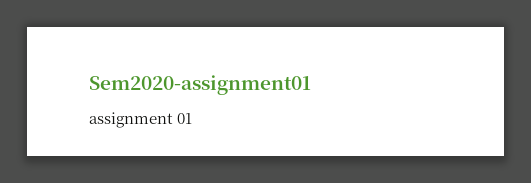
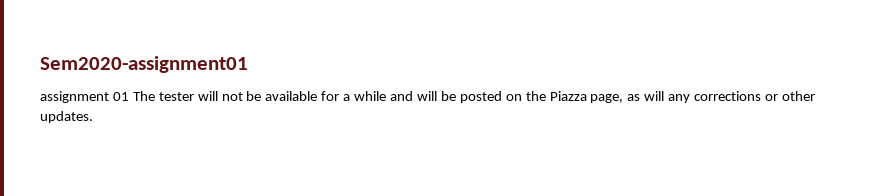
- assignment 01
+ assignment 01 The tester will not be available for a while and will be posted on the Piazza page, as will any corrections or other updates.

